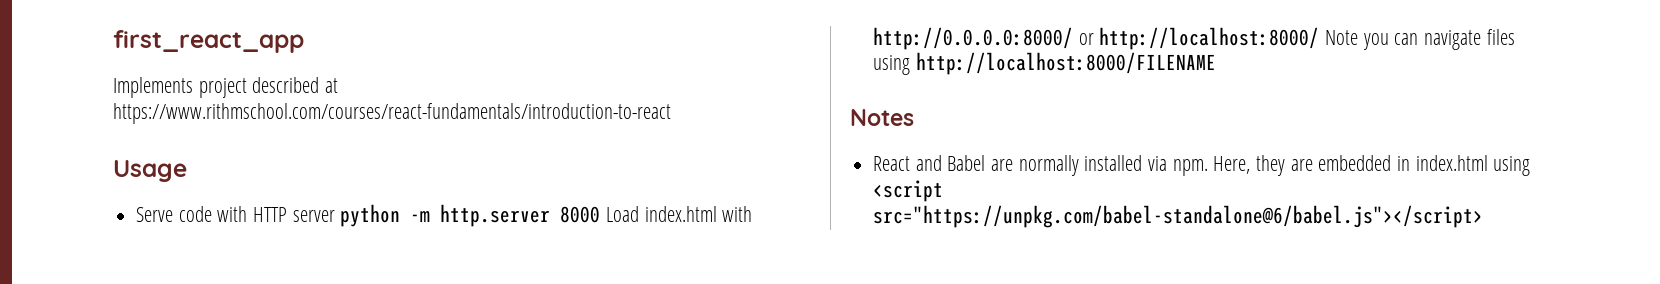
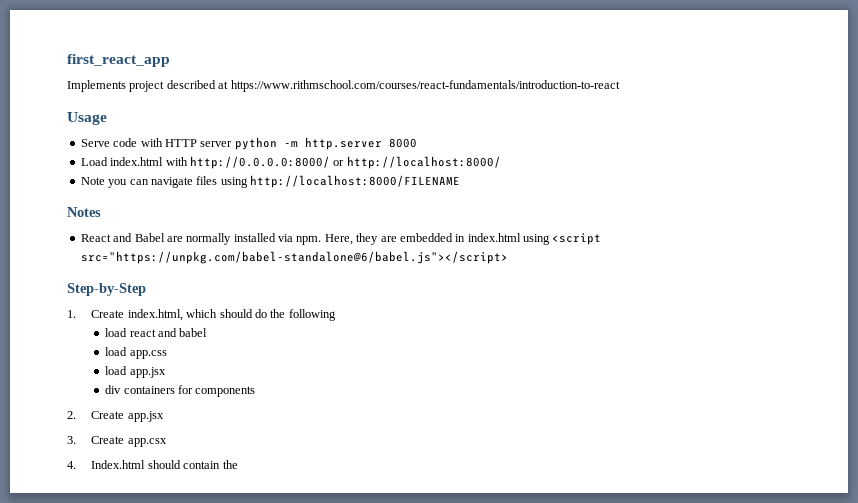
- Serve code with HTTP server python -m http.server 8000 Load index.html with http://0.0.0.0:8000/ or http://localhost:8000/ Note you can navigate files using http://localhost:8000/FILENAME
+ Serve code with HTTP server python -m http.server 8000
+ Load index.html with http://0.0.0.0:8000/ or http://localhost:8000/
+ Note you can navigate files using http://localhost:8000/FILENAME
+ Step-by-Step
+ 1. Create index.html, which should do the following
+ load react and babel
+ load app.css
+ load app.jsx
+ div containers for components
+ 2. Create app.jsx
+ 3. Create app.csx
+ 4. Index.html should contain the

